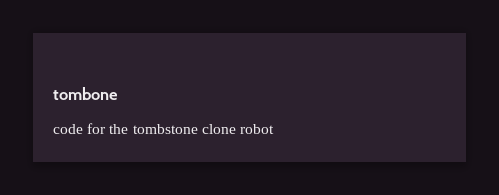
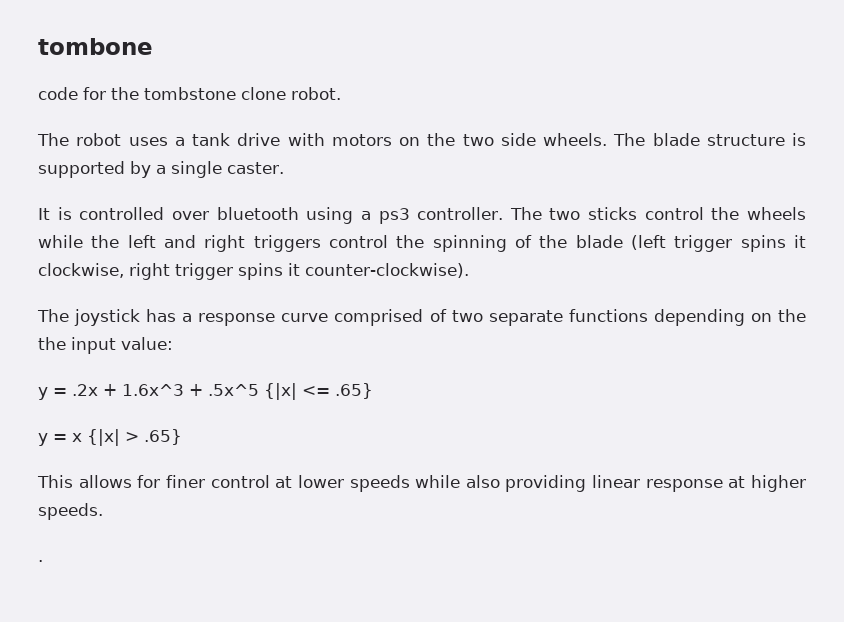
- code for the tombstone clone robot
+ code for the tombstone clone robot.
+ The robot uses a tank drive with motors on the two side wheels. The blade structure is supported by a single caster.
+ It is controlled over bluetooth using a ps3 controller. The two sticks control the wheels while the left and right triggers control the spinning of the blade (left trigger spins it clockwise, right trigger spins it counter-clockwise).
+ The joystick has a response curve comprised of two separate functions depending on the the input value:
+ y = .2x + 1.6x^3 + .5x^5 {|x| <= .65}
+ y = x {|x| > .65}
+ This allows for finer control at lower speeds while also providing linear response at higher speeds.
+ .

